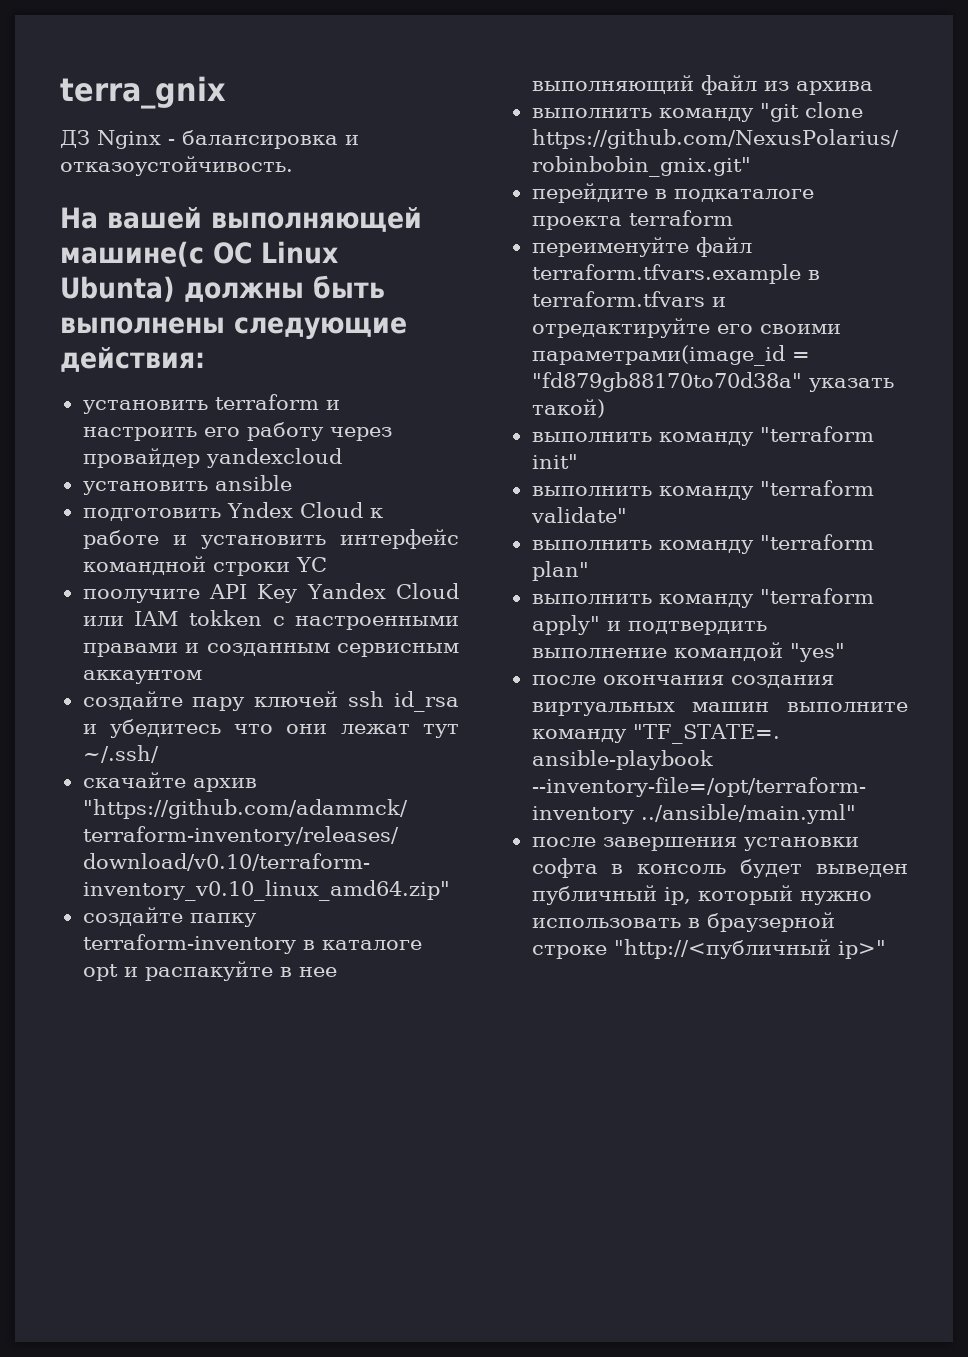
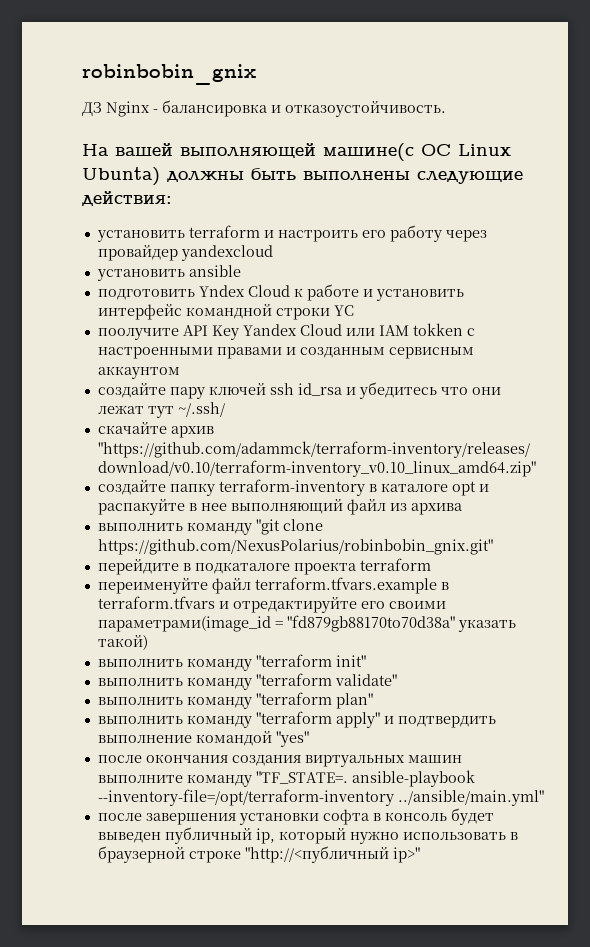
- terra_gnix
+ robinbobin_gnix

